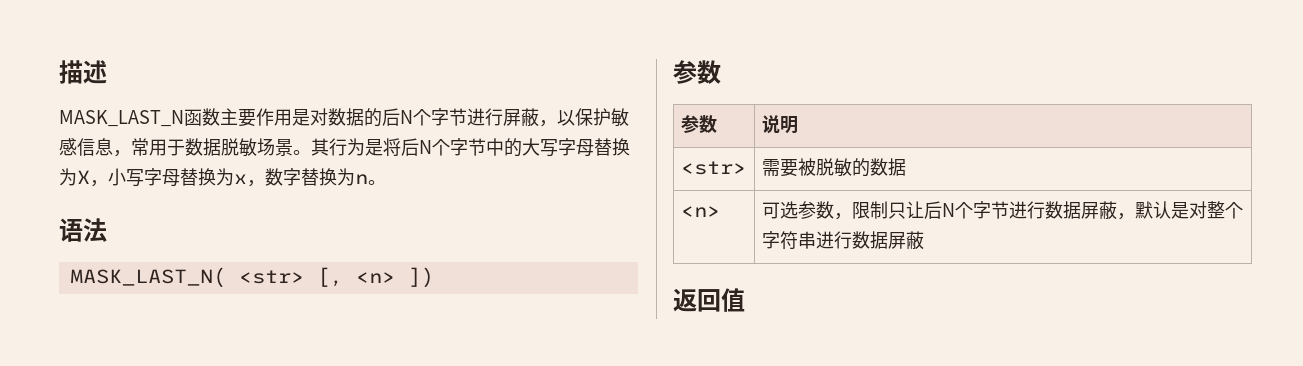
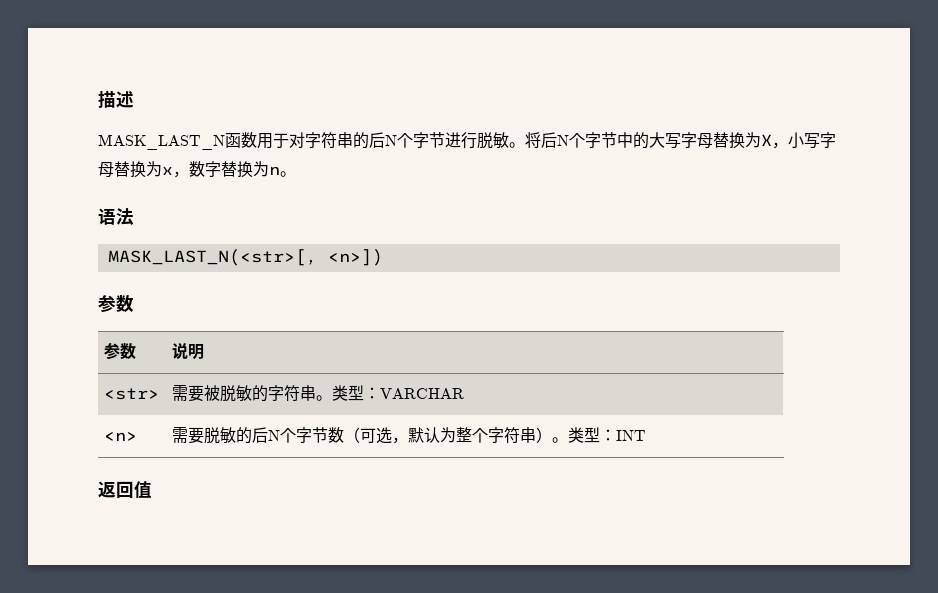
- MASK_LAST_N函数主要作用是对数据的后N个字节进行屏蔽，以保护敏感信息，常用于数据脱敏场景。其行为是将后N个字节中的大写字母替换为X，小写字母替换为x，数字替换为n。
+ MASK_LAST_N函数用于对字符串的后N个字节进行脱敏。将后N个字节中的大写字母替换为X，小写字母替换为x，数字替换为n。
- MASK_LAST_N( <str> [, <n> ])
+ MASK_LAST_N(<str>[, <n>])
- <str> | 需要被脱敏的数据
- <n> | 可选参数，限制只让后N个字节进行数据屏蔽，默认是对整个字符串进行数据屏蔽
+ <str> | 需要被脱敏的字符串。类型：VARCHAR
+ <n> | 需要脱敏的后N个字节数（可选，默认为整个字符串）。类型：INT

